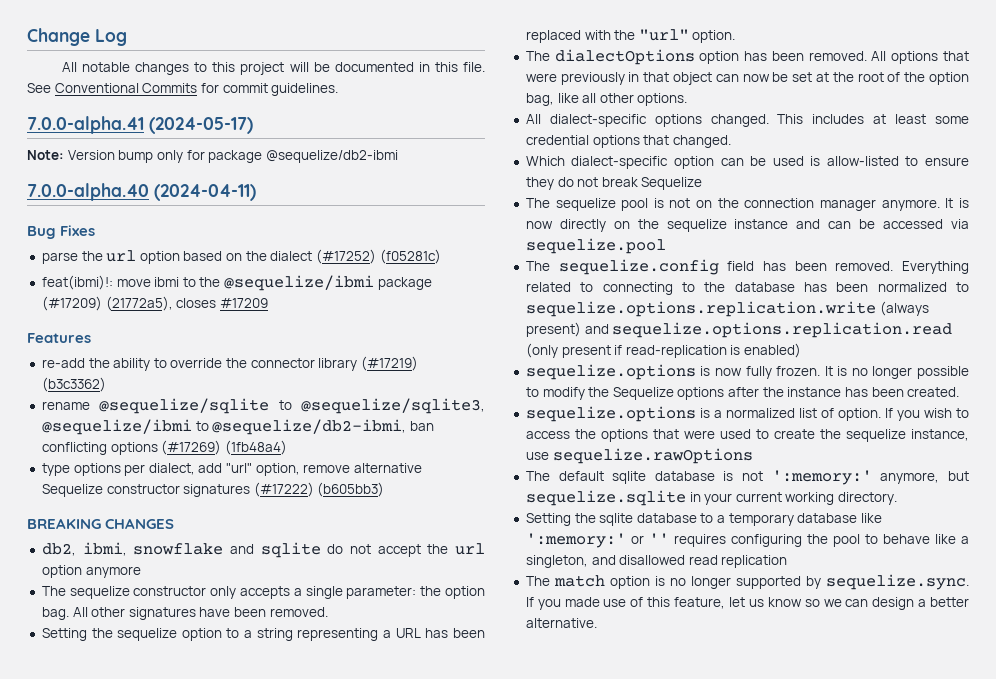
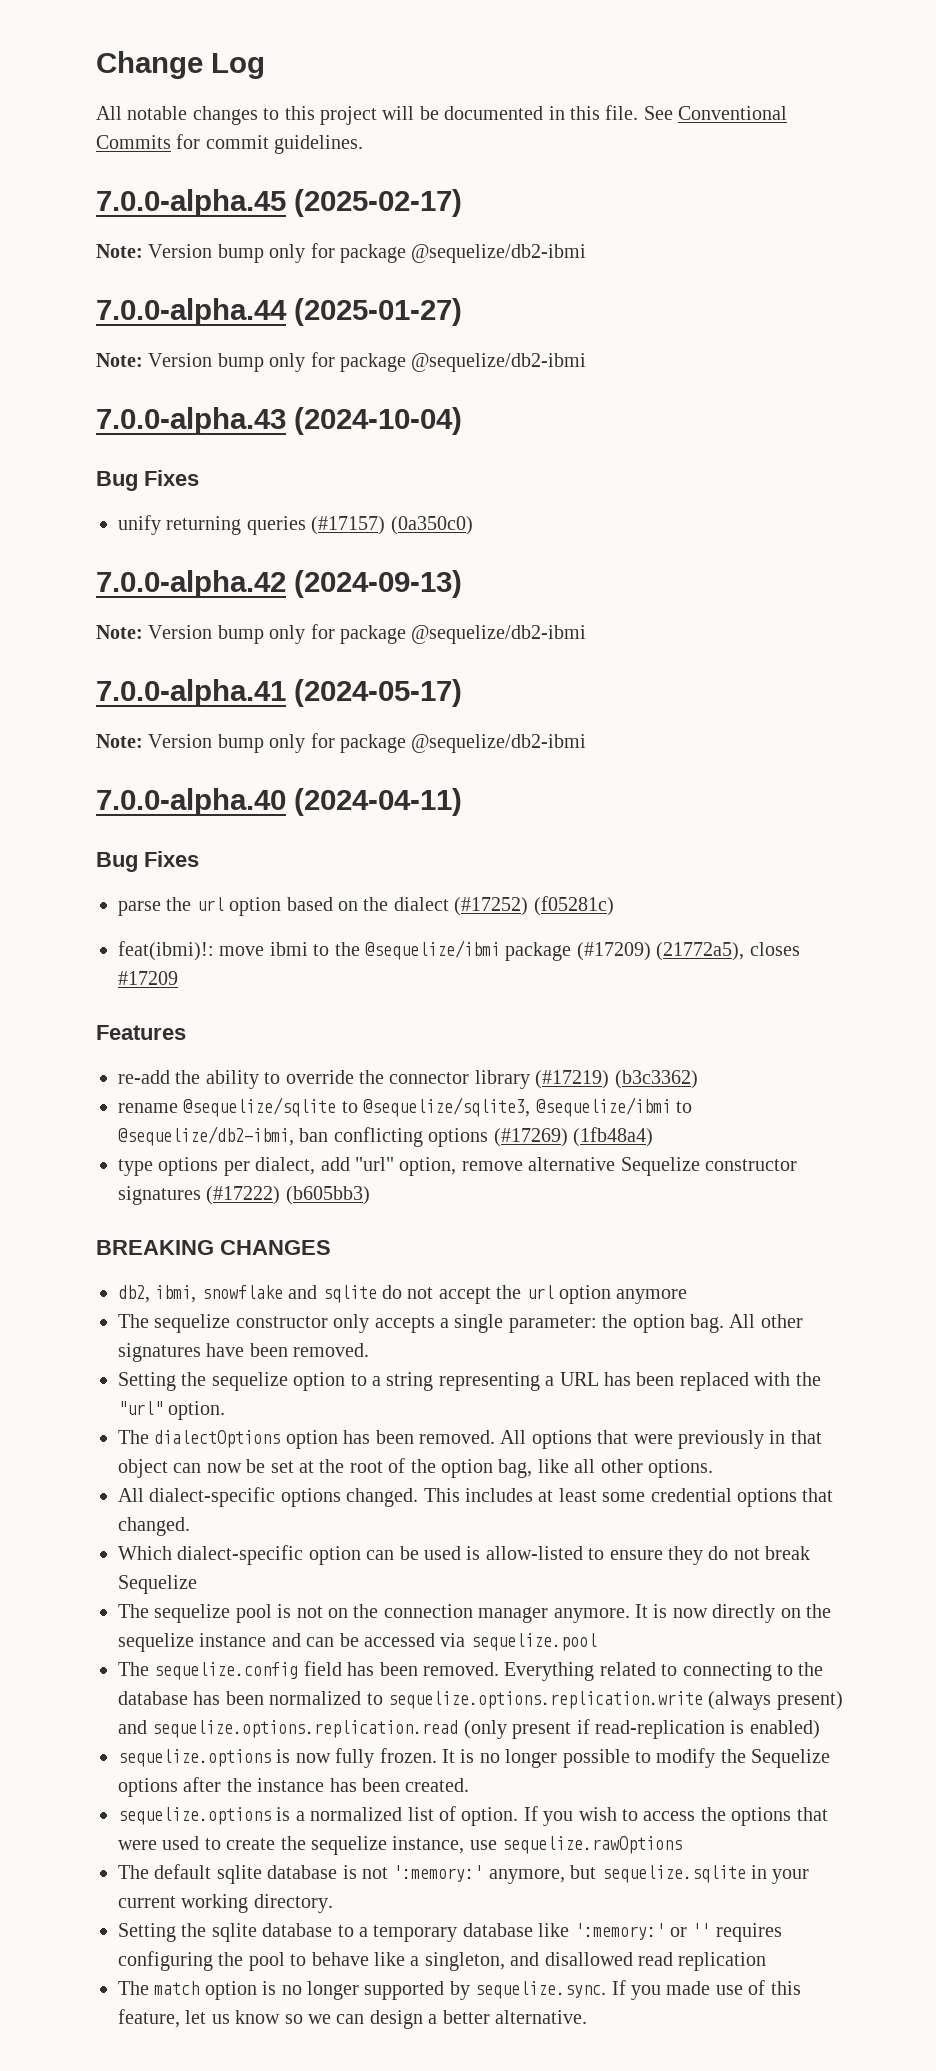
+ 7.0.0-alpha.45 (2025-02-17)
+ Note: Version bump only for package @sequelize/db2-ibmi
+ 7.0.0-alpha.44 (2025-01-27)
+ Note: Version bump only for package @sequelize/db2-ibmi
+ 7.0.0-alpha.43 (2024-10-04)
+ Bug Fixes
+ unify returning queries (#17157) (0a350c0)
+ 7.0.0-alpha.42 (2024-09-13)
+ Note: Version bump only for package @sequelize/db2-ibmi

